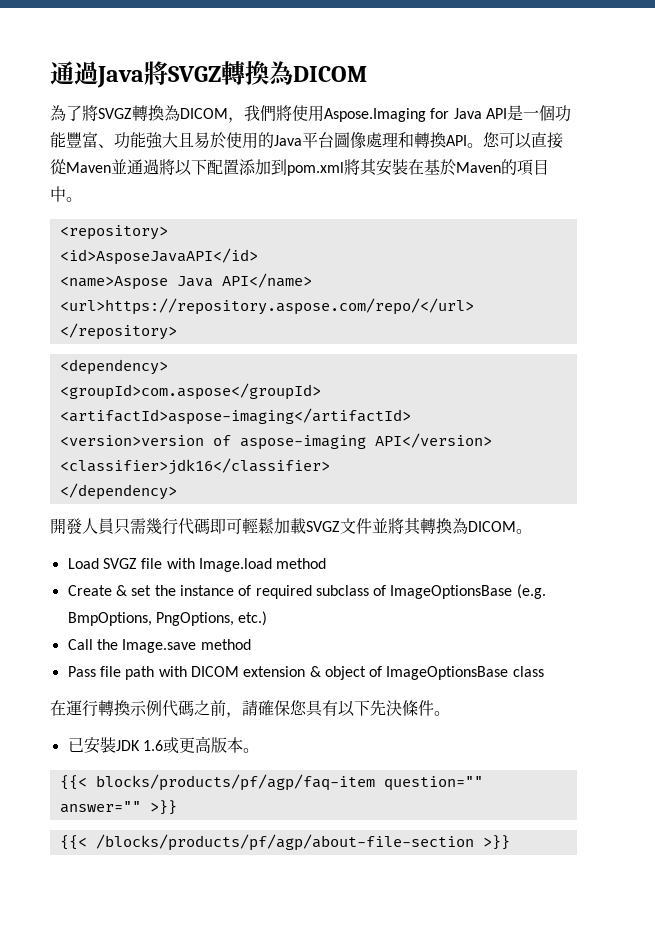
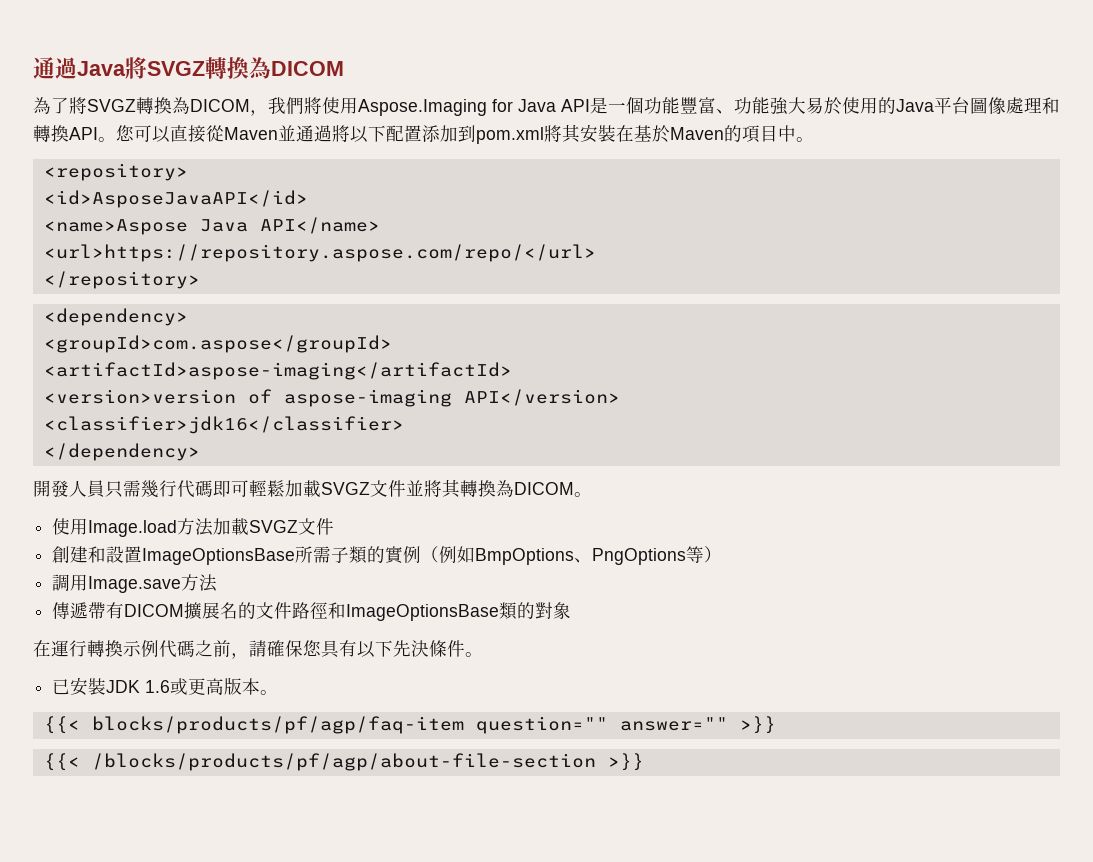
- 為了將SVGZ轉換為DICOM，我們將使用Aspose.Imaging for Java API是一個功能豐富、功能強大且易於使用的Java平台圖像處理和轉換API。
+ 為了將SVGZ轉換為DICOM，我們將使用Aspose.Imaging for Java API是一個功能豐富、功能強大易於使用的Java平台圖像處理和轉換API。
- Load SVGZ file with Image.load method
- Create & set the instance of required subclass of ImageOptionsBase (e.g. BmpOptions, PngOptions, etc.)
- Call the Image.save method
- Pass file path with DICOM extension & object of ImageOptionsBase class
+ 使用Image.load方法加載SVGZ文件
+ 創建和設置ImageOptionsBase所需子類的實例（例如BmpOptions、PngOptions等）
+ 調用Image.save方法
+ 傳遞帶有DICOM擴展名的文件路徑和ImageOptionsBase類的對象

